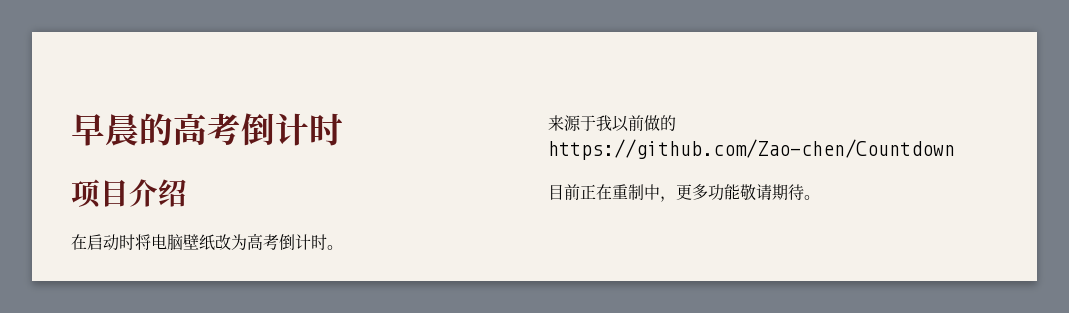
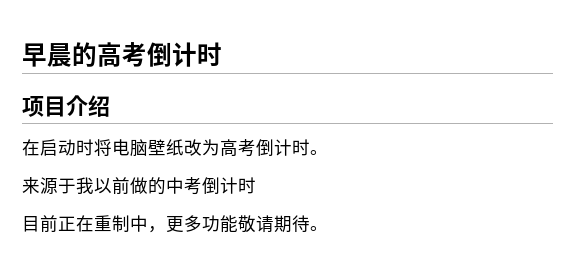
- 来源于我以前做的https://github.com/Zao-chen/Countdown
+ 来源于我以前做的中考倒计时

